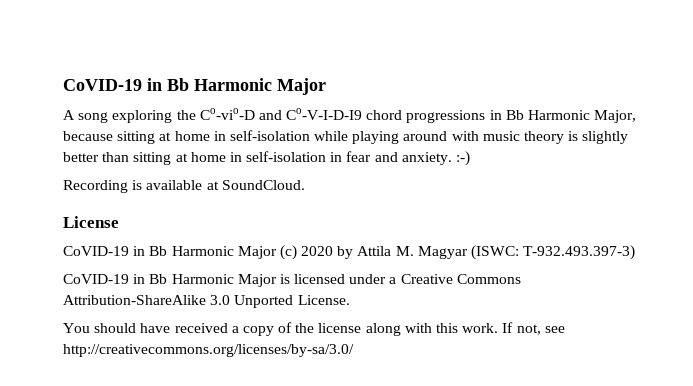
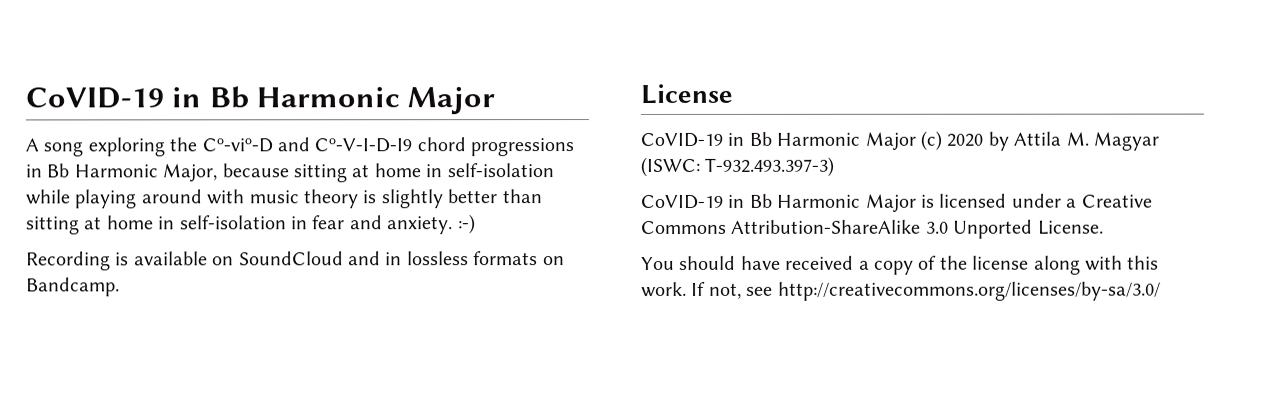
- Recording is available at SoundCloud.
+ Recording is available on SoundCloud and in lossless formats on Bandcamp.

